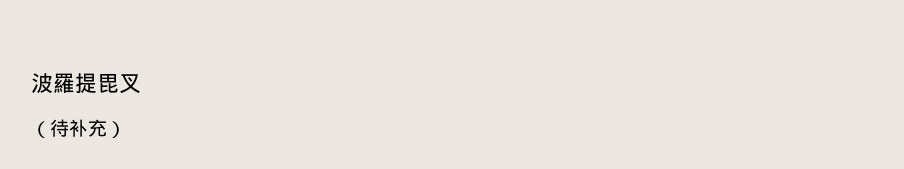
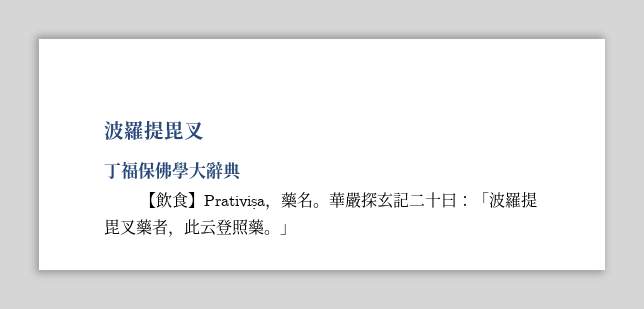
- （待补充）
+ 丁福保佛學大辭典
+ 【飲食】Prativiṣa，藥名。華嚴探玄記二十曰：「波羅提毘叉藥者，此云登照藥。」

